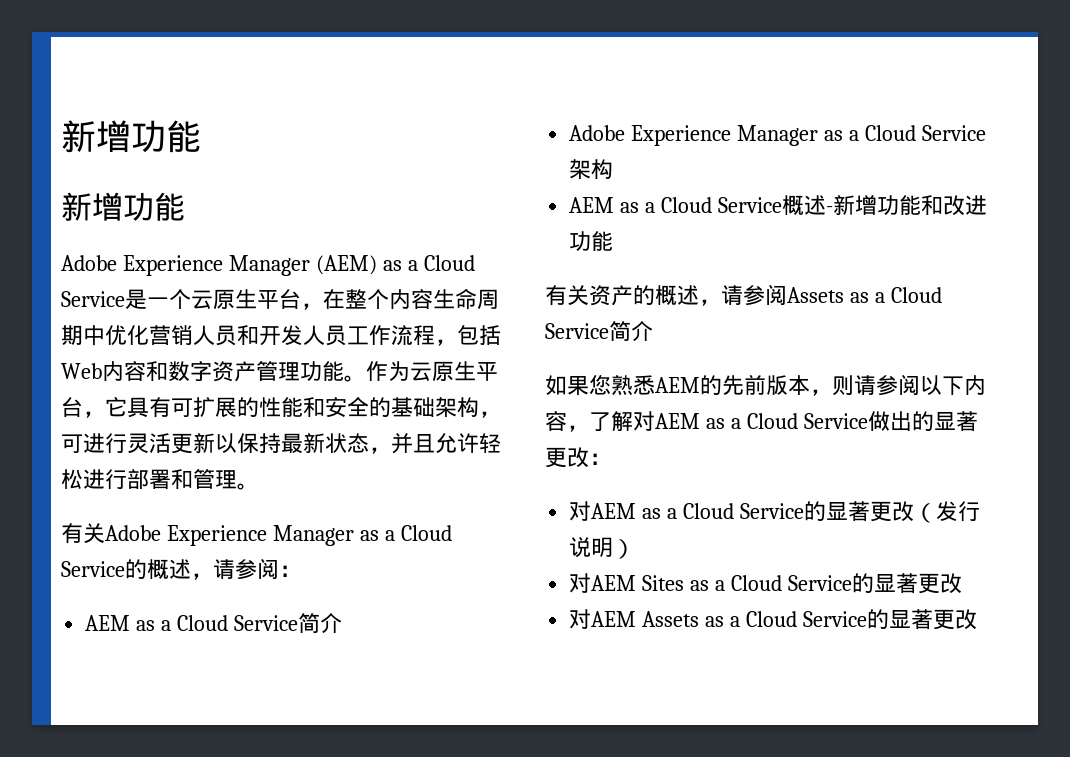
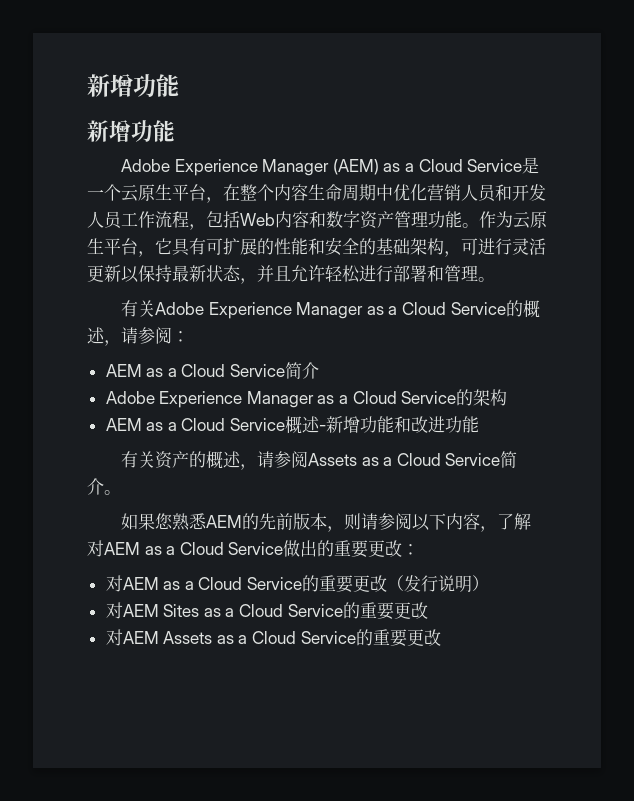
- Adobe Experience Manager as a Cloud Service架构
+ Adobe Experience Manager as a Cloud Service的架构
- 有关资产的概述，请参阅Assets as a Cloud Service简介
+ 有关资产的概述，请参阅Assets as a Cloud Service简介。
- 如果您熟悉AEM的先前版本，则请参阅以下内容，了解对AEM as a Cloud Service做出的显著更改：
+ 如果您熟悉AEM的先前版本，则请参阅以下内容，了解对AEM as a Cloud Service做出的重要更改：
- 对AEM as a Cloud Service的显著更改（发行说明）
+ 对AEM as a Cloud Service的重要更改（发行说明）
- 对AEM Sites as a Cloud Service的显著更改
+ 对AEM Sites as a Cloud Service的重要更改
- 对AEM Assets as a Cloud Service的显著更改
+ 对AEM Assets as a Cloud Service的重要更改

